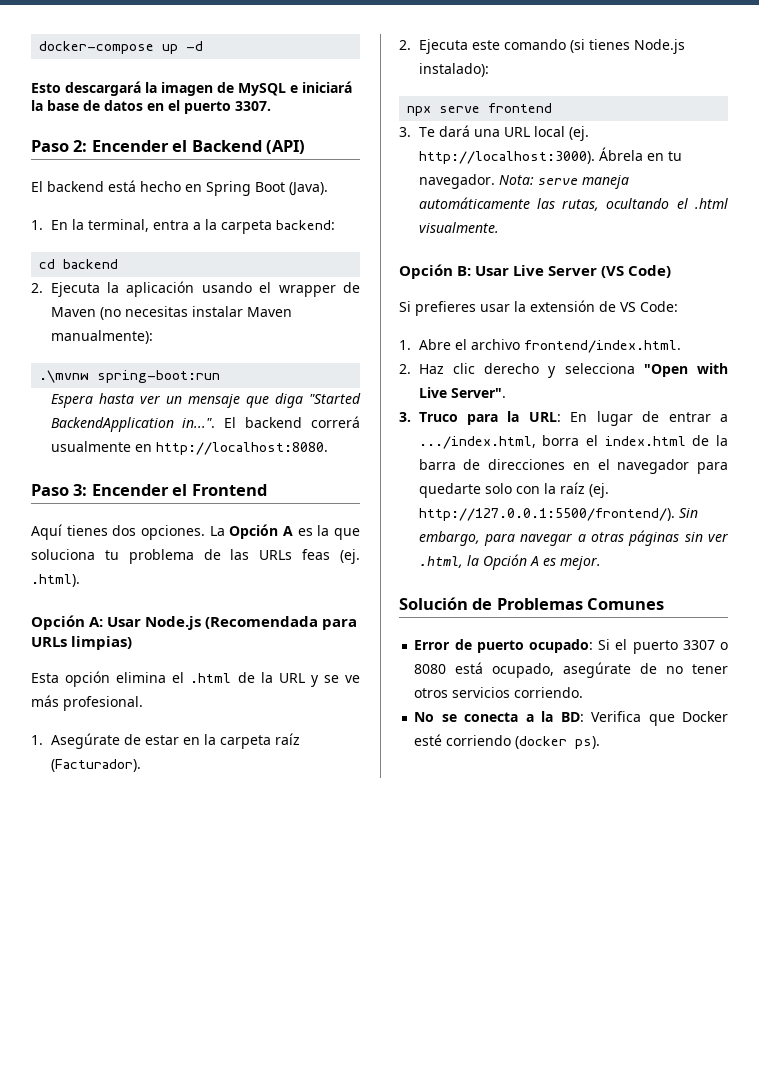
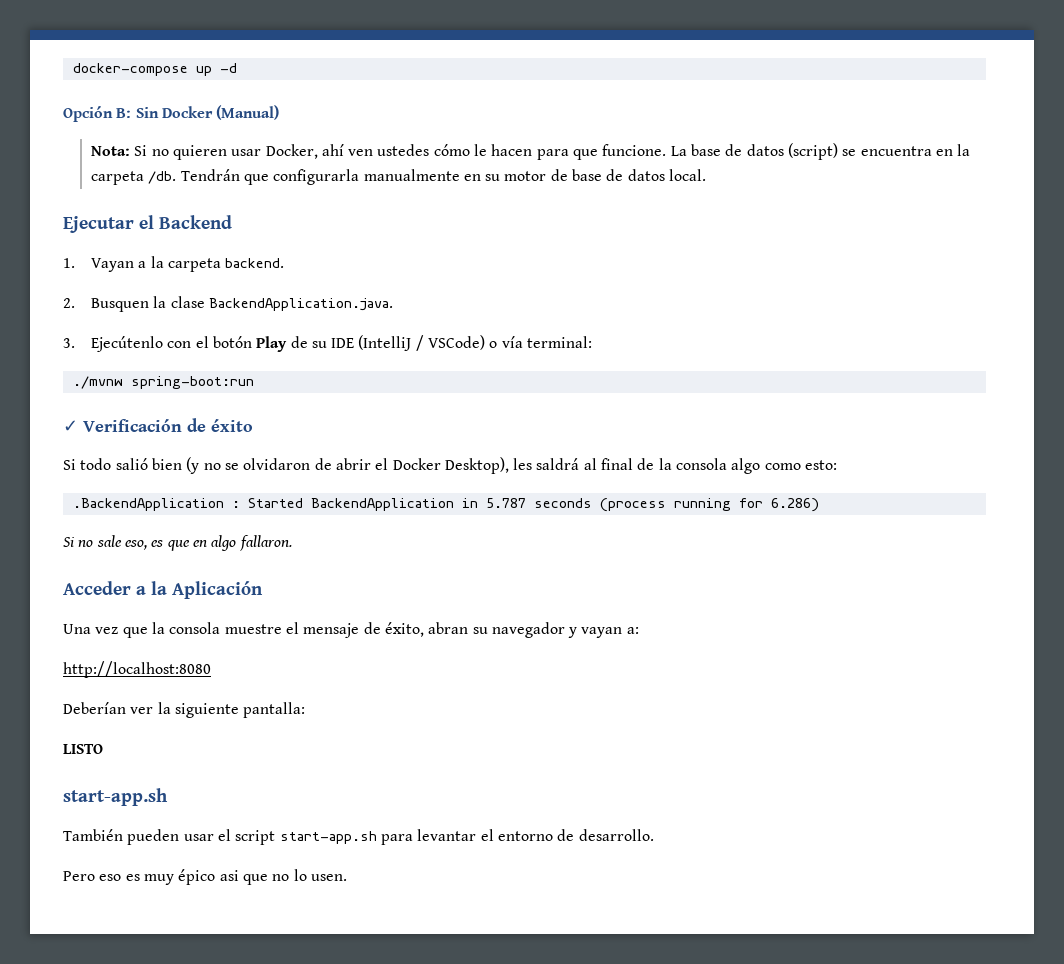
- Esto descargará la imagen de MySQL e iniciará la base de datos en el puerto 3307.
- Paso 2: Encender el Backend (API)
- El backend está hecho en Spring Boot (Java).
- 1. En la terminal, entra a la carpeta backend:
- cd backend
- 2. Ejecuta la aplicación usando el wrapper de Maven (no necesitas instalar Maven manualmente):
- .\mvnw spring-boot:run
- Espera hasta ver un mensaje que diga "Started BackendApplication in...". El backend correrá usualmente en http://localhost:8080.
- Paso 3: Encender el Frontend
- Aquí tienes dos opciones. La Opción A es la que soluciona tu problema de las URLs feas (ej. .html).
- Opción A: Usar Node.js (Recomendada para URLs limpias)
- Esta opción elimina el .html de la URL y se ve más profesional.
- 1. Asegúrate de estar en la carpeta raíz (Facturador).
- 2. Ejecuta este comando (si tienes Node.js instalado):
- npx serve frontend
- 3. Te dará una URL local (ej. http://localhost:3000). Ábrela en tu navegador. Nota: serve maneja automáticamente las rutas, ocultando el .html visualmente.
- Opción B: Usar Live Server (VS Code)
- Si prefieres usar la extensión de VS Code:
- 1. Abre el archivo frontend/index.html.
- 2. Haz clic derecho y selecciona "Open with Live Server".
- 3. Truco para la URL: En lugar de entrar a .../index.html, borra el index.html de la barra de direcciones en el navegador para quedarte solo con la raíz (ej. http://127.0.0.1:5500/frontend/). Sin embargo, para navegar a otras páginas sin ver .html, la Opción A es mejor.
- Solución de Problemas Comunes
- Error de puerto ocupado: Si el puerto 3307 o 8080 está ocupado, asegúrate de no tener otros servicios corriendo.
- No se conecta a la BD: Verifica que Docker esté corriendo (docker ps).
+ Opción B: Sin Docker (Manual)
+ Nota: Si no quieren usar Docker, ahí ven ustedes cómo le hacen para que funcione. La base de datos (script) se encuentra en la carpeta /db. Tendrán que configurarla manualmente en su motor de base de datos local.
+ Ejecutar el Backend
+ 1. Vayan a la carpeta backend.
+ 2. Busquen la clase BackendApplication.java.
+ 3. Ejecútenlo con el botón Play de su IDE (IntelliJ / VSCode) o vía terminal:
+ ./mvnw spring-boot:run
+ ✓ Verificación de éxito
+ Si todo salió bien (y no se olvidaron de abrir el Docker Desktop), les saldrá al final de la consola algo como esto:
+ .BackendApplication : Started BackendApplication in 5.787 seconds (process running for 6.286)
+ Si no sale eso, es que en algo fallaron.
+ Acceder a la Aplicación
+ Una vez que la consola muestre el mensaje de éxito, abran su navegador y vayan a:
+ http://localhost:8080
+ Deberían ver la siguiente pantalla:
+ LISTO
+ start-app.sh
+ También pueden usar el script start-app.sh para levantar el entorno de desarrollo.
+ Pero eso es muy épico asi que no lo usen.

